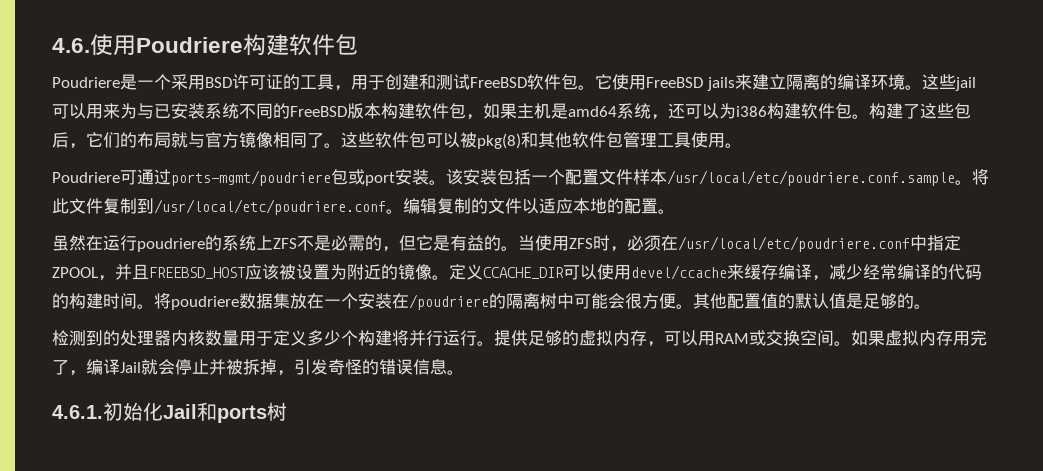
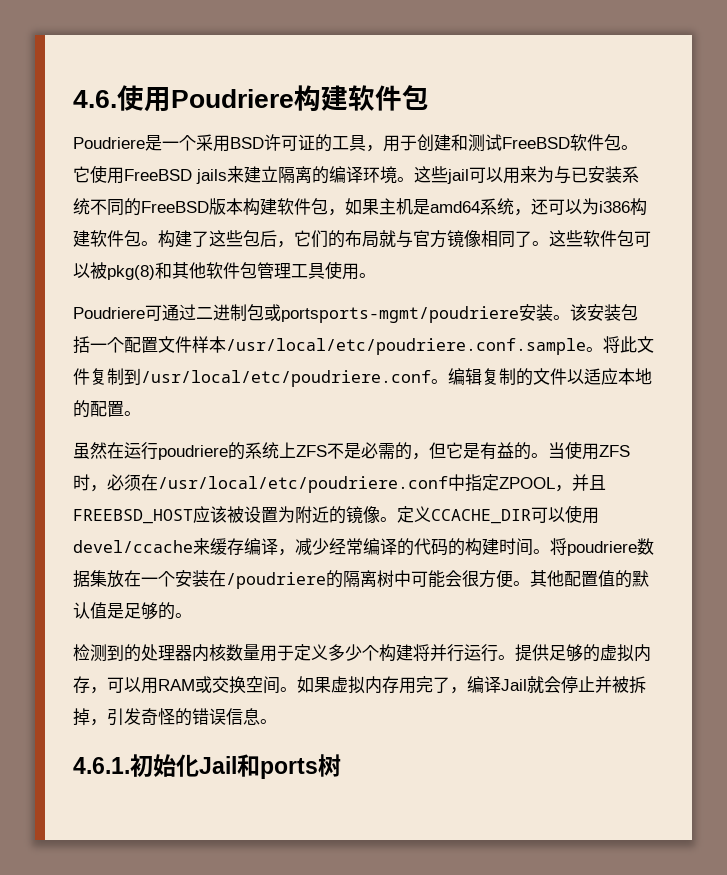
- Poudriere可通过ports-mgmt/poudriere包或port安装。
+ Poudriere可通过二进制包或portsports-mgmt/poudriere安装。

